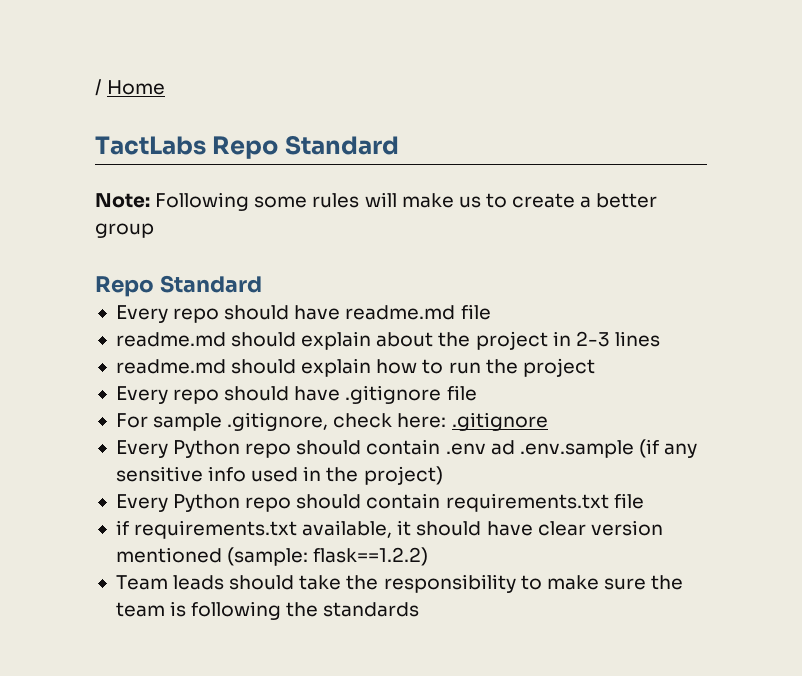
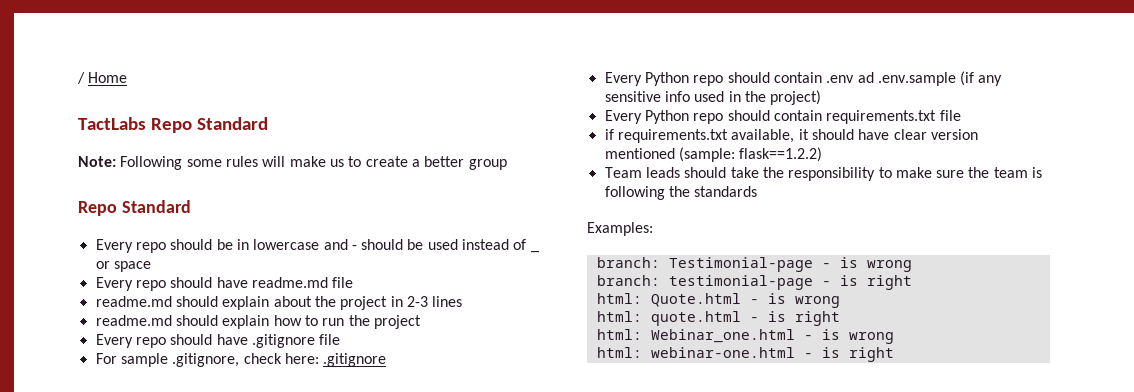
+ Every repo should be in lowercase and - should be used instead of _ or space
+ Examples:
+ branch: Testimonial-page - is wrong
+ branch: testimonial-page - is right
+ html: Quote.html - is wrong
+ html: quote.html - is right
+ html: Webinar_one.html - is wrong
+ html: webinar-one.html - is right

